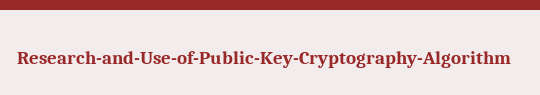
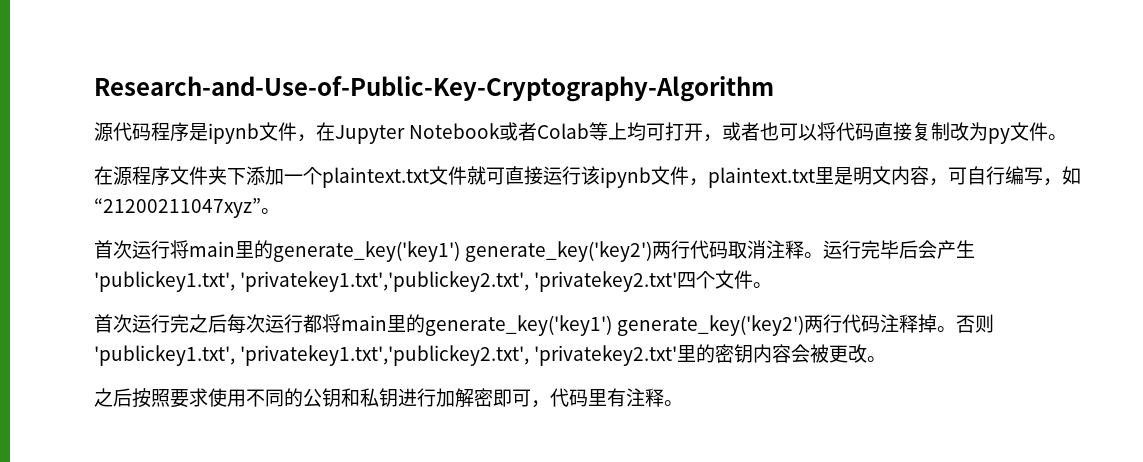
+ 源代码程序是ipynb文件，在Jupyter Notebook或者Colab等上均可打开，或者也可以将代码直接复制改为py文件。
+ 在源程序文件夹下添加一个plaintext.txt文件就可直接运行该ipynb文件，plaintext.txt里是明文内容，可自行编写，如“21200211047xyz”。
+ 首次运行将main里的generate_key('key1') generate_key('key2')两行代码取消注释。运行完毕后会产生'publickey1.txt', 'privatekey1.txt','publickey2.txt', 'privatekey2.txt'四个文件。
+ 首次运行完之后每次运行都将main里的generate_key('key1') generate_key('key2')两行代码注释掉。否则'publickey1.txt', 'privatekey1.txt','publickey2.txt', 'privatekey2.txt'里的密钥内容会被更改。
+ 之后按照要求使用不同的公钥和私钥进行加解密即可，代码里有注释。

